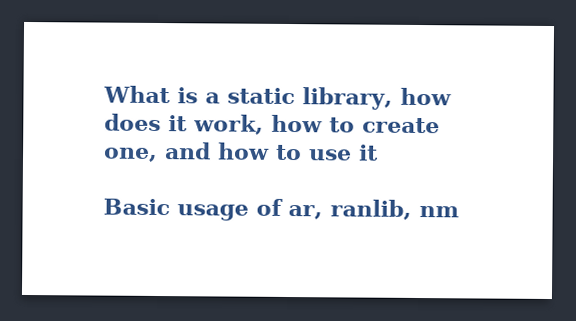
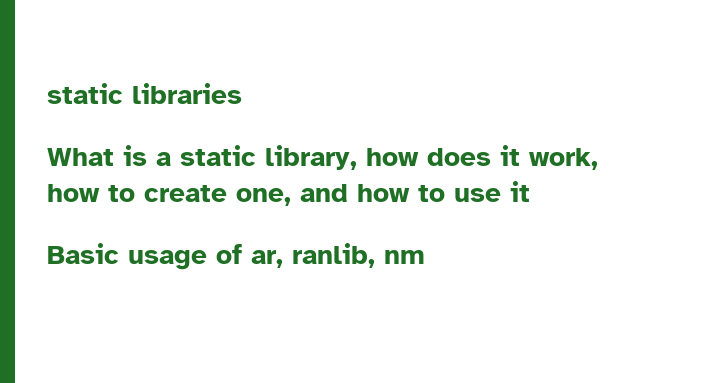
+ static libraries

